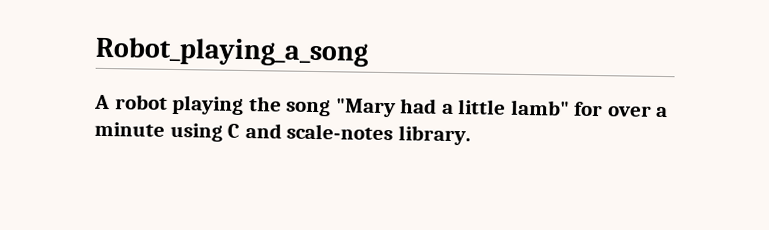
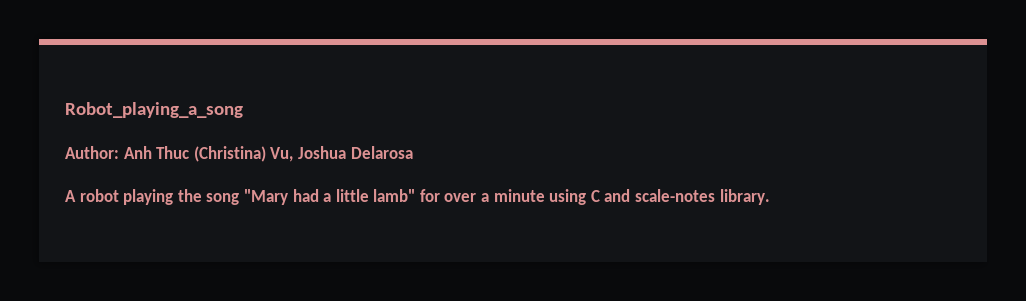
+ Author: Anh Thuc (Christina) Vu, Joshua Delarosa

